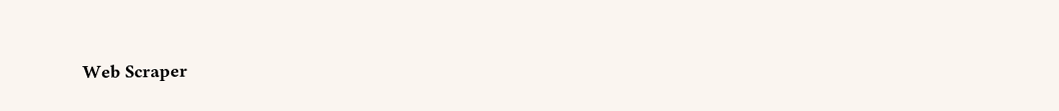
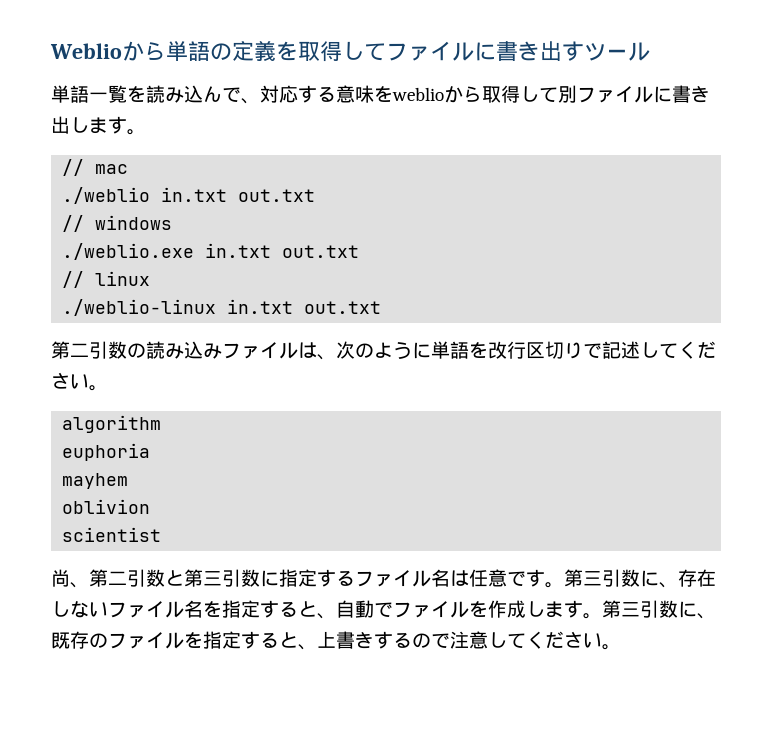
- Web Scraper
+ Weblioから単語の定義を取得してファイルに書き出すツール
+ 単語一覧を読み込んで、対応する意味をweblioから取得して別ファイルに書き出します。
+ // mac
+ ./weblio in.txt out.txt
+ // windows
+ ./weblio.exe in.txt out.txt
+ // linux
+ ./weblio-linux in.txt out.txt
+ 第二引数の読み込みファイルは、次のように単語を改行区切りで記述してください。
+ algorithm
+ euphoria
+ mayhem
+ oblivion
+ scientist
+ 尚、第二引数と第三引数に指定するファイル名は任意です。第三引数に、存在しないファイル名を指定すると、自動でファイルを作成します。第三引数に、既存のファイルを指定すると、上書きするので注意してください。

